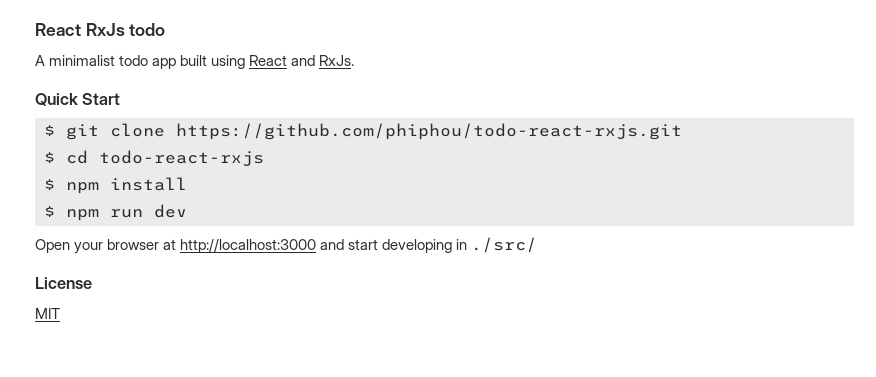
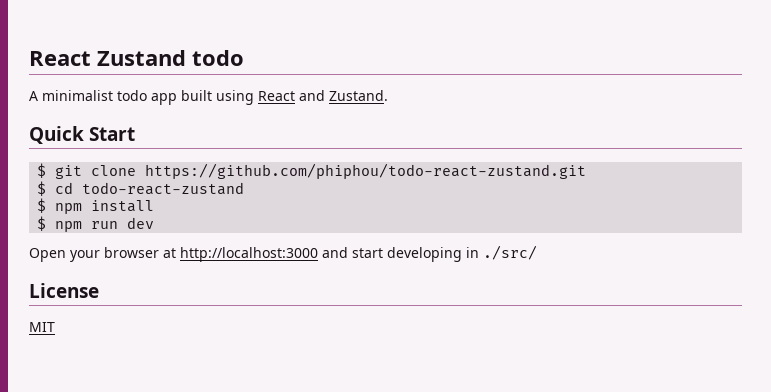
- React RxJs todo
+ React Zustand todo
- A minimalist todo app built using React and RxJs.
+ A minimalist todo app built using React and Zustand.
- $ git clone https://github.com/phiphou/todo-react-rxjs.git
+ $ git clone https://github.com/phiphou/todo-react-zustand.git
- $ cd todo-react-rxjs
+ $ cd todo-react-zustand

